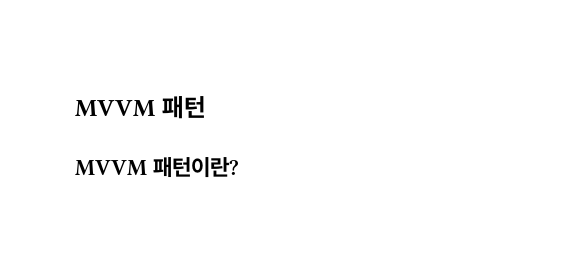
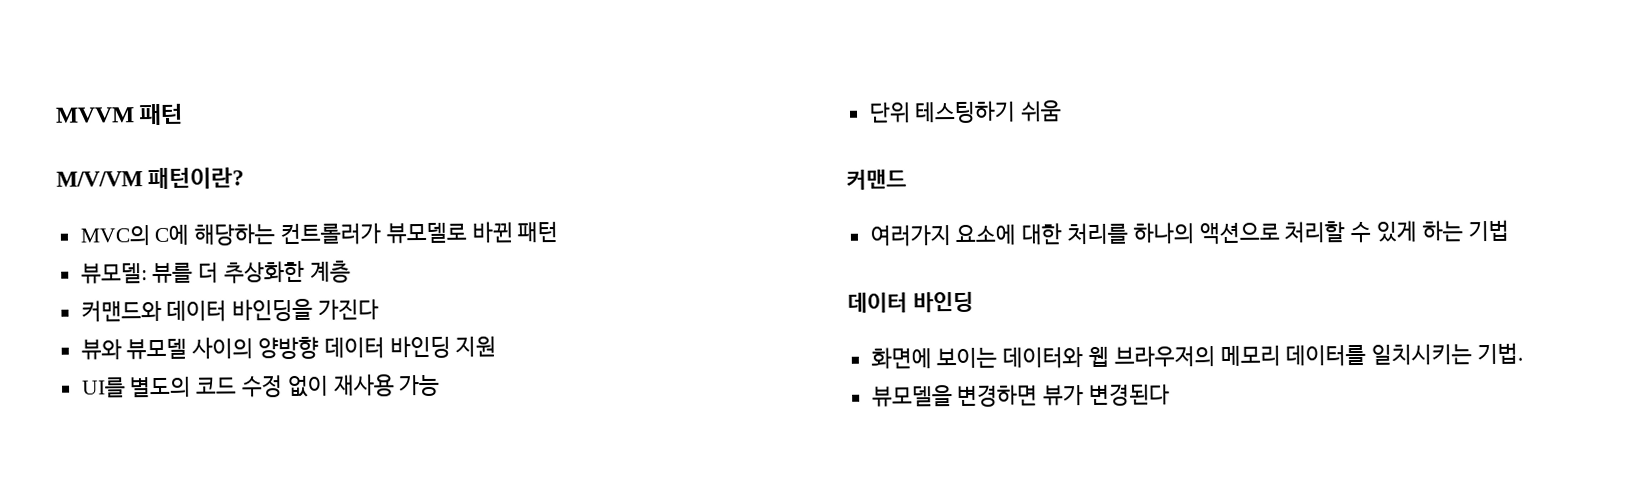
- MVVM 패턴이란?
+ M/V/VM 패턴이란?
+ MVC의 C에 해당하는 컨트롤러가 뷰모델로 바뀐 패턴
+ 뷰모델: 뷰를 더 추상화한 계층
+ 커맨드와 데이터 바인딩을 가진다
+ 뷰와 뷰모델 사이의 양방향 데이터 바인딩 지원
+ UI를 별도의 코드 수정 없이 재사용 가능
+ 단위 테스팅하기 쉬움
+ 커맨드
+ 여러가지 요소에 대한 처리를 하나의 액션으로 처리할 수 있게 하는 기법
+ 데이터 바인딩
+ 화면에 보이는 데이터와 웹 브라우저의 메모리 데이터를 일치시키는 기법.
+ 뷰모델을 변경하면 뷰가 변경된다

